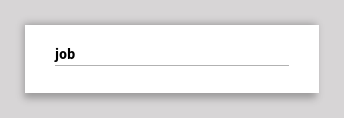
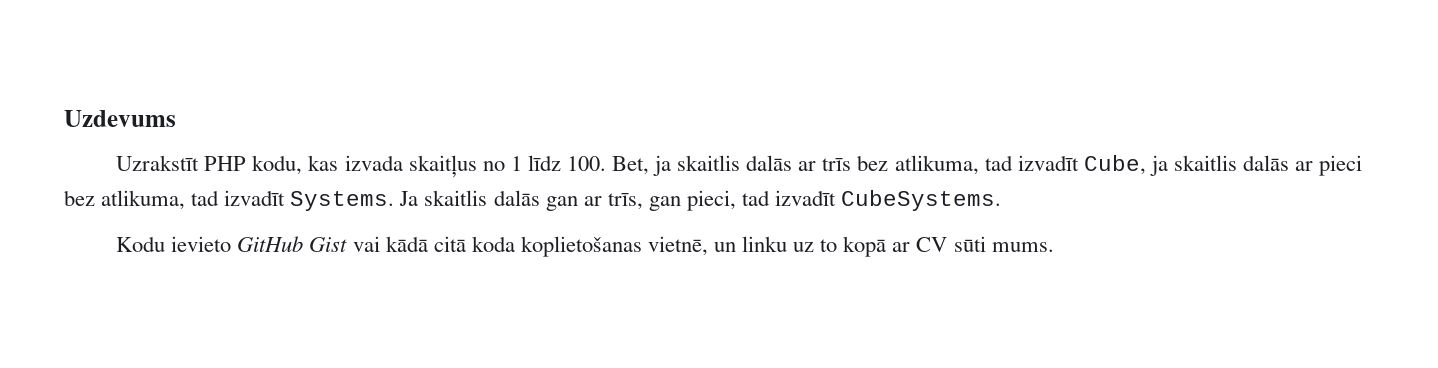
- job
+ Uzdevums
+ Uzrakstīt PHP kodu, kas izvada skaitļus no 1 līdz 100. Bet, ja skaitlis dalās ar trīs bez atlikuma, tad izvadīt Cube, ja skaitlis dalās ar pieci bez atlikuma, tad izvadīt Systems. Ja skaitlis dalās gan ar trīs, gan pieci, tad izvadīt CubeSystems.
+ Kodu ievieto GitHub Gist vai kādā citā koda koplietošanas vietnē, un linku uz to kopā ar CV sūti mums.

